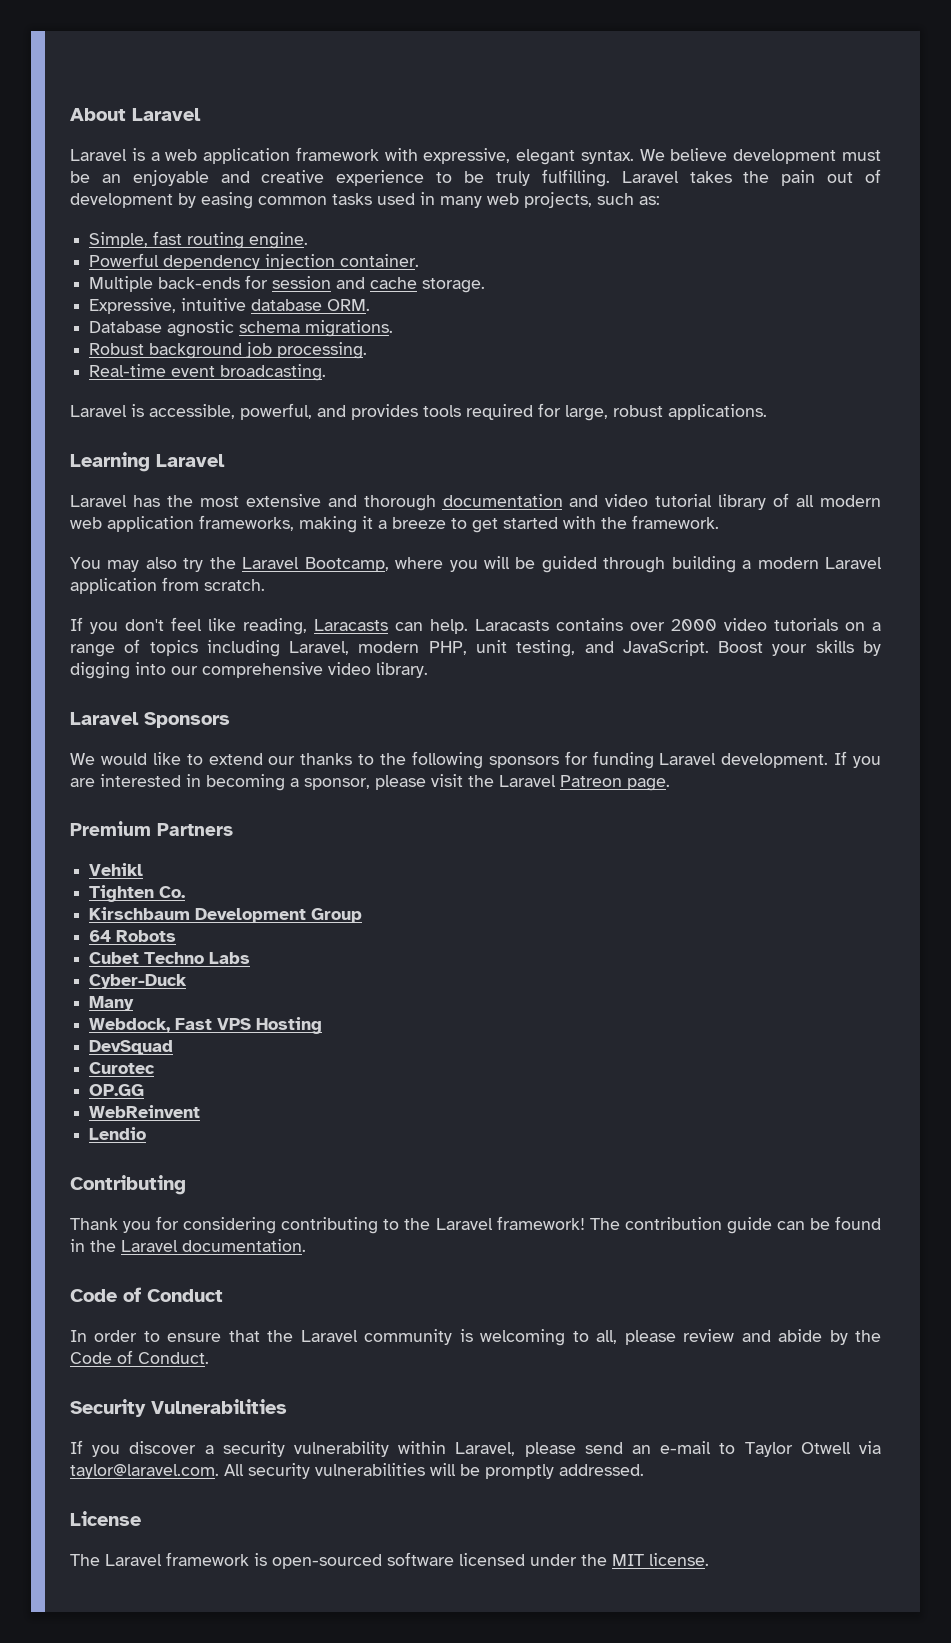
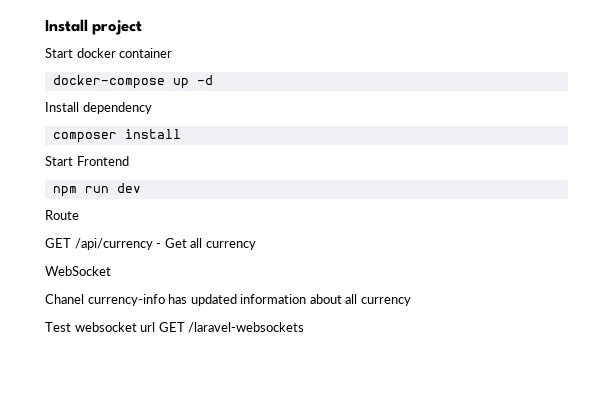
- About Laravel
- Laravel is a web application framework with expressive, elegant syntax. We believe development must be an enjoyable and creative experience to be truly fulfilling. Laravel takes the pain out of development by easing common tasks used in many web projects, such as:
- Simple, fast routing engine.
- Powerful dependency injection container.
- Multiple back-ends for session and cache storage.
- Expressive, intuitive database ORM.
- Database agnostic schema migrations.
- Robust background job processing.
- Real-time event broadcasting.
- Laravel is accessible, powerful, and provides tools required for large, robust applications.
- Learning Laravel
- Laravel has the most extensive and thorough documentation and video tutorial library of all modern web application frameworks, making it a breeze to get started with the framework.
- You may also try the Laravel Bootcamp, where you will be guided through building a modern Laravel application from scratch.
- If you don't feel like reading, Laracasts can help. Laracasts contains over 2000 video tutorials on a range of topics including Laravel, modern PHP, unit testing, and JavaScript. Boost your skills by digging into our comprehensive video library.
- Laravel Sponsors
- We would like to extend our thanks to the following sponsors for funding Laravel development. If you are interested in becoming a sponsor, please visit the Laravel Patreon page.
- Premium Partners
- Vehikl
- Tighten Co.
- Kirschbaum Development Group
- 64 Robots
- Cubet Techno Labs
- Cyber-Duck
- Many
- Webdock, Fast VPS Hosting
- DevSquad
- Curotec
- OP.GG
- WebReinvent
- Lendio
- Contributing
- Thank you for considering contributing to the Laravel framework! The contribution guide can be found in the Laravel documentation.
- Code of Conduct
- In order to ensure that the Laravel community is welcoming to all, please review and abide by the Code of Conduct.
- Security Vulnerabilities
- If you discover a security vulnerability within Laravel, please send an e-mail to Taylor Otwell via taylor@laravel.com. All security vulnerabilities will be promptly addressed.
- License
- The Laravel framework is open-sourced software licensed under the MIT license.
+ Install project
+ Start docker container
+ docker-compose up -d
+ Install dependency
+ composer install
+ Start Frontend
+ npm run dev
+ Route
+ GET /api/currency - Get all currency
+ WebSocket
+ Chanel currency-info has updated information about all currency
+ Test websocket url GET /laravel-websockets

